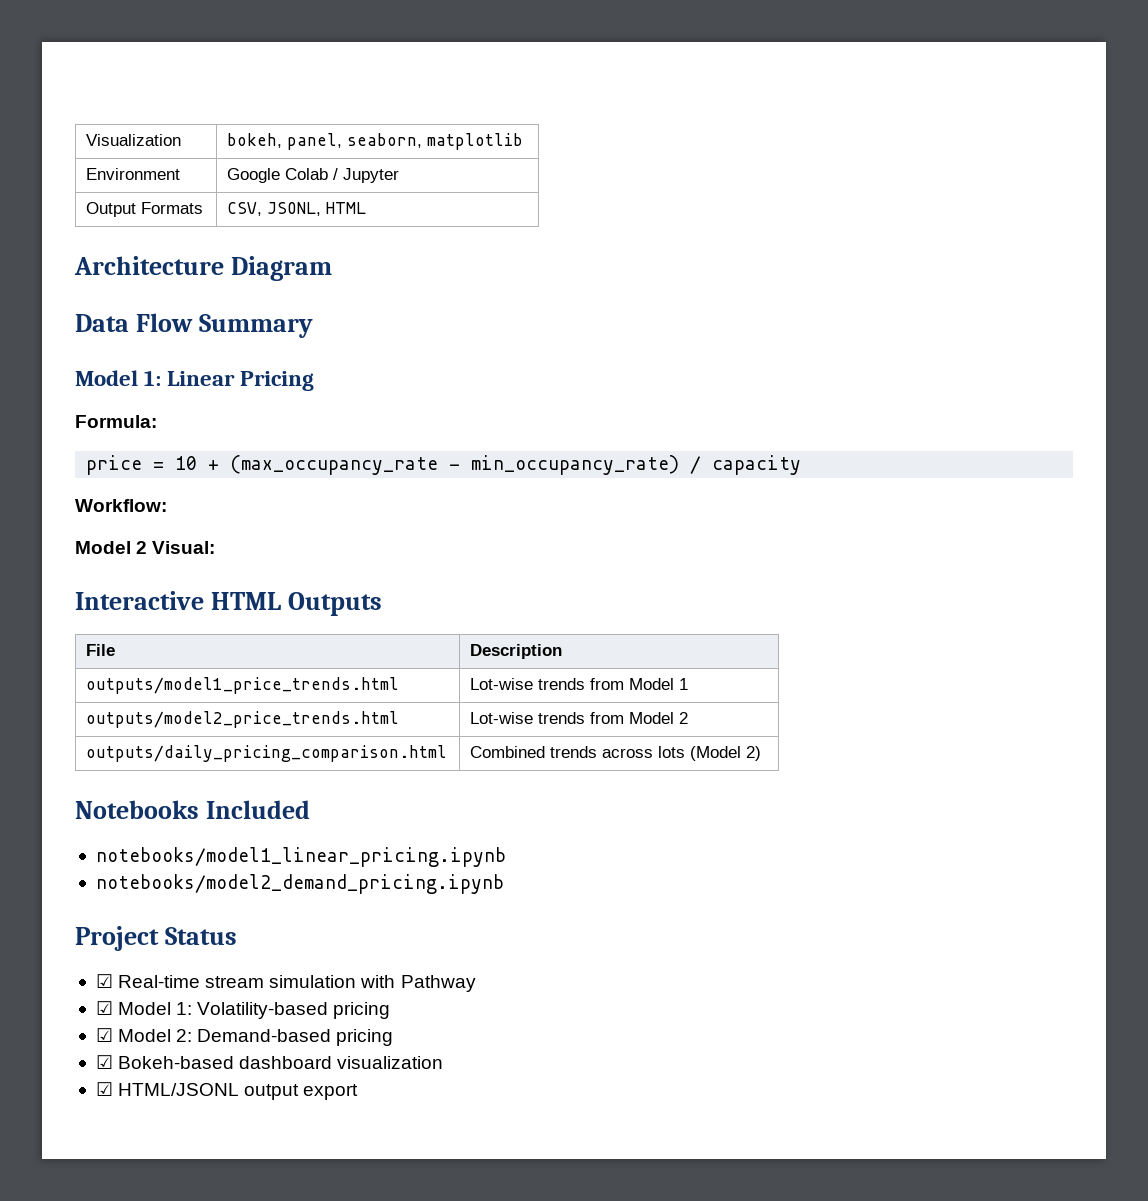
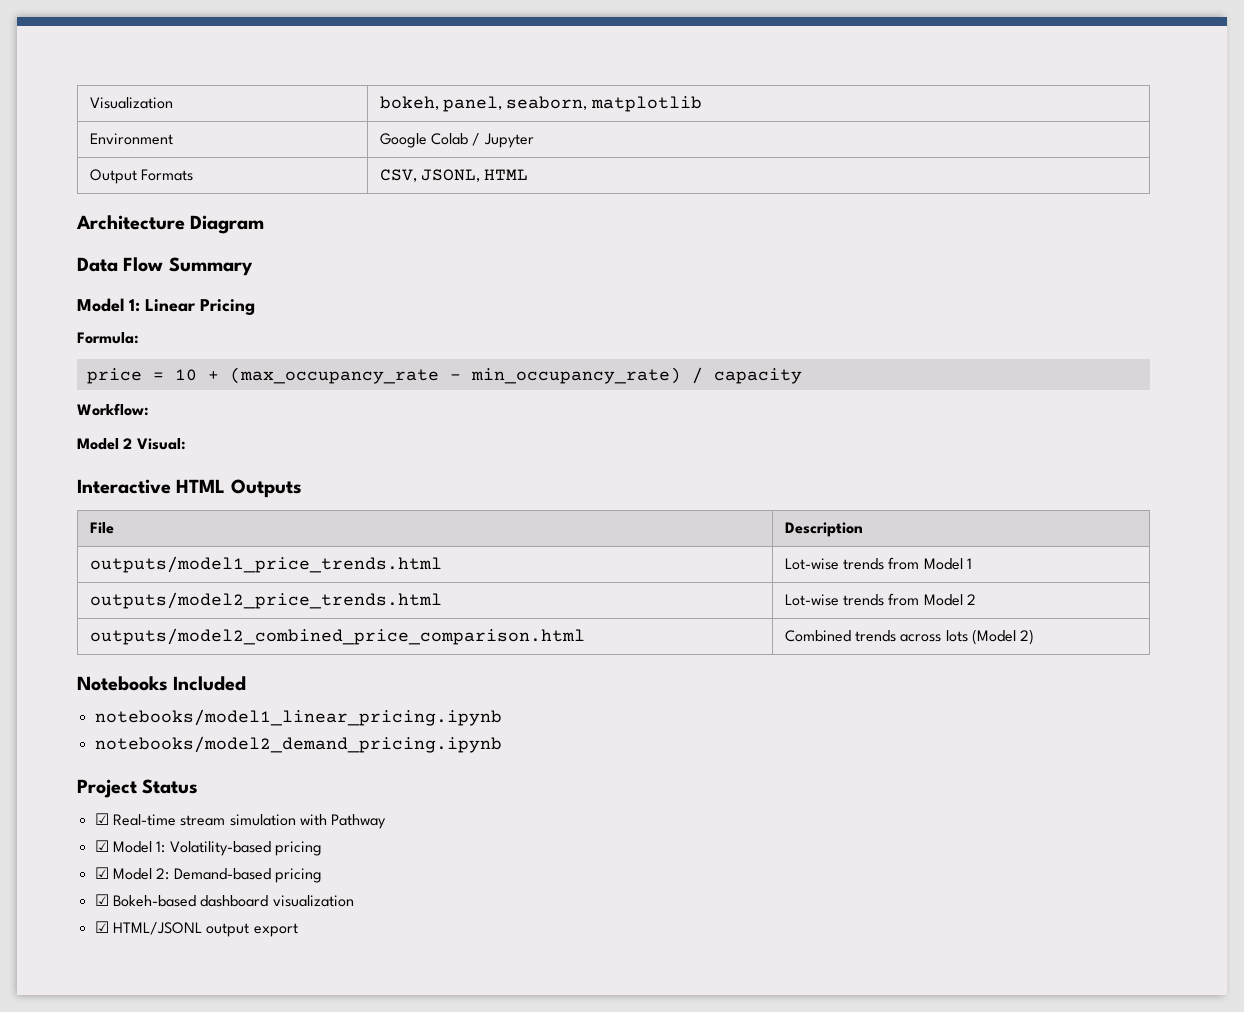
- outputs/daily_pricing_comparison.html | Combined trends across lots (Model 2)
+ outputs/model2_combined_price_comparison.html | Combined trends across lots (Model 2)

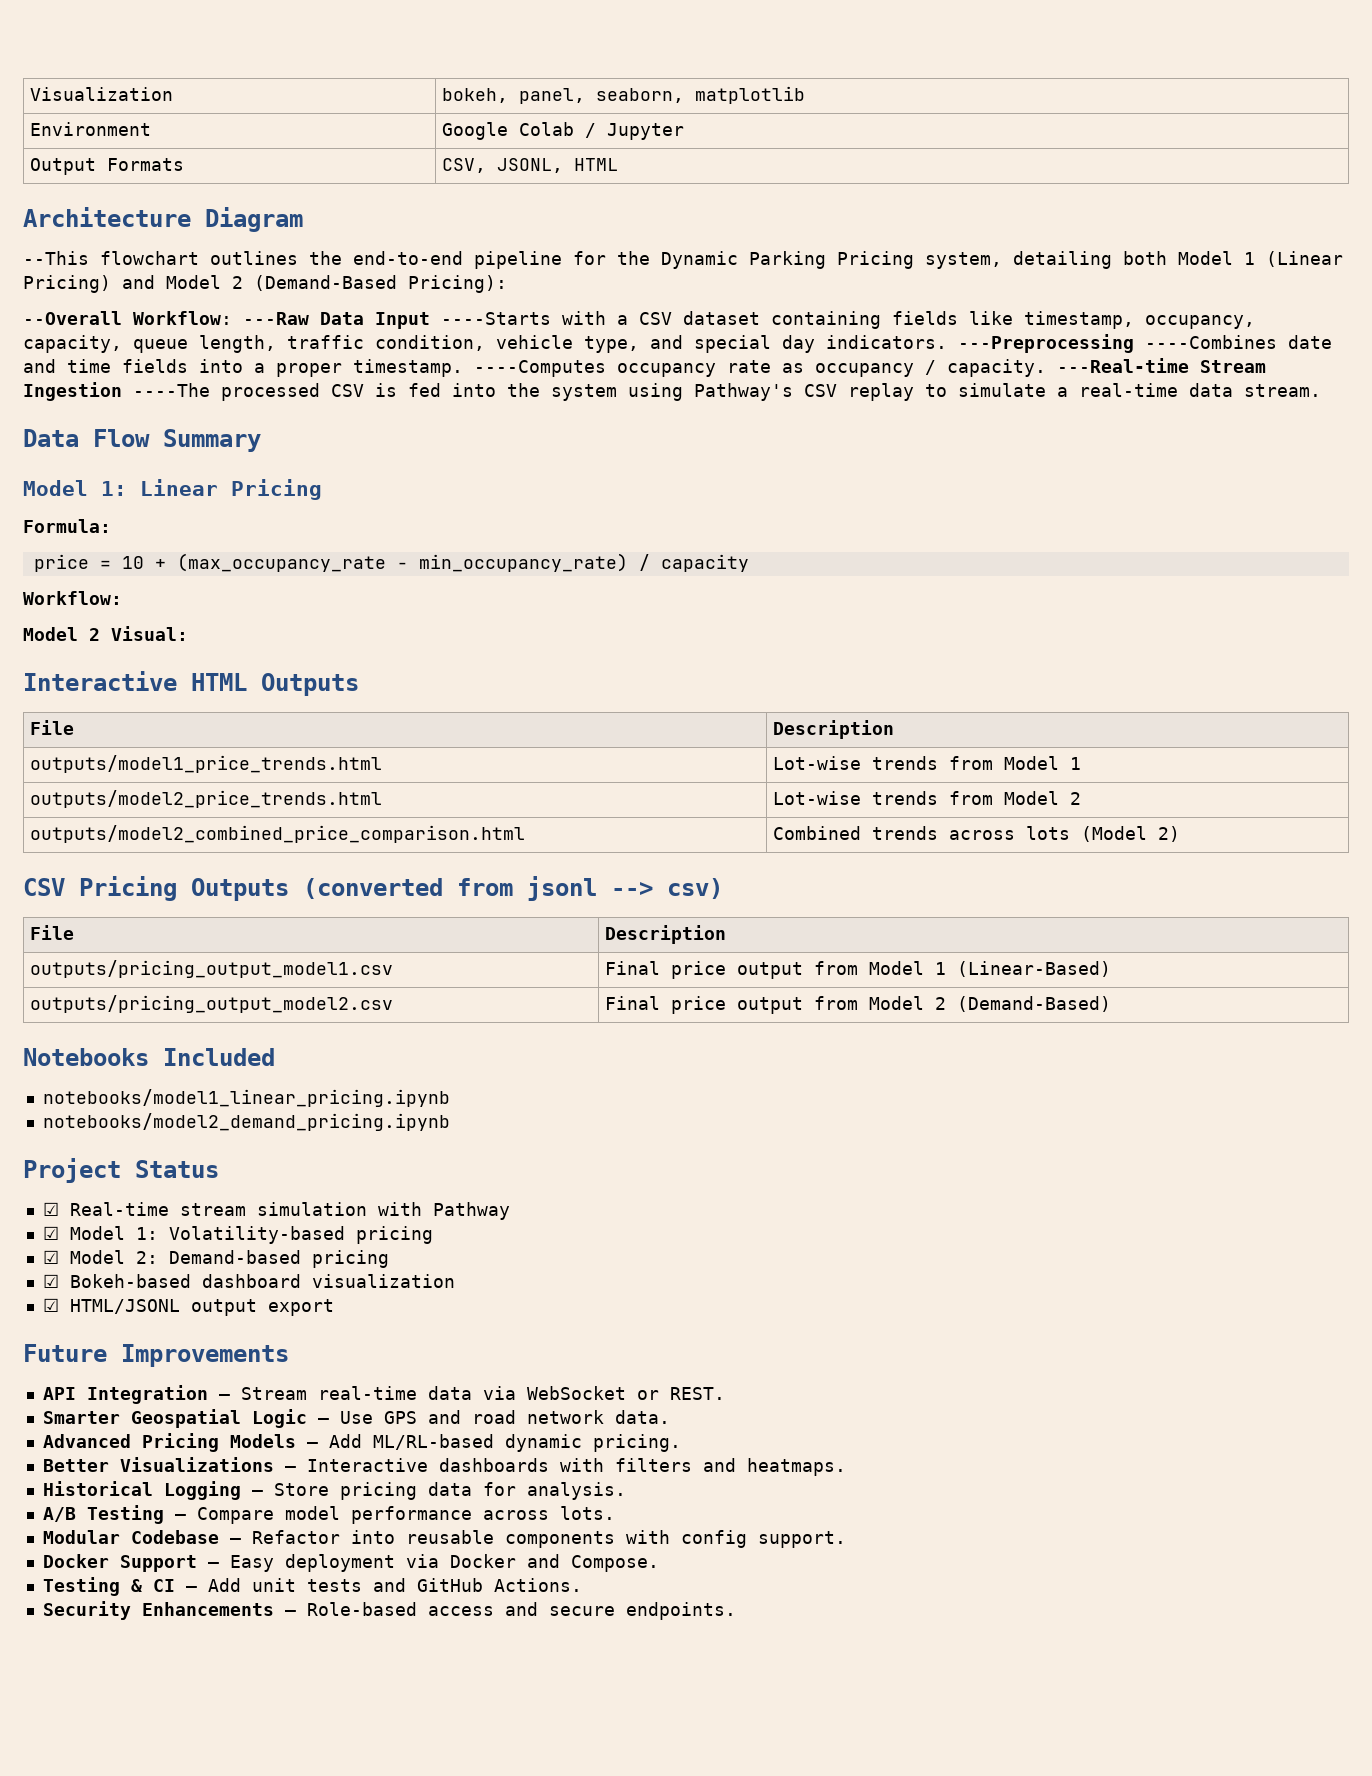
+ --This flowchart outlines the end-to-end pipeline for the Dynamic Parking Pricing system, detailing both Model 1 (Linear Pricing) and Model 2 (Demand-Based Pricing):
+ --Overall Workflow: ---Raw Data Input ----Starts with a CSV dataset containing fields like timestamp, occupancy, capacity, queue length, traffic condition, vehicle type, and special day indicators. ---Preprocessing ----Combines date and time fields into a proper timestamp. ----Computes occupancy rate as occupancy / capacity. ---Real-time Stream Ingestion ----The processed CSV is fed into the system using Pathway's CSV replay to simulate a real-time data stream.
+ CSV Pricing Outputs (converted from jsonl --> csv)
+ File | Description
+ outputs/pricing_output_model1.csv | Final price output from Model 1 (Linear-Based)
+ outputs/pricing_output_model2.csv | Final price output from Model 2 (Demand-Based)
+ Future Improvements
+ API Integration – Stream real-time data via WebSocket or REST.
+ Smarter Geospatial Logic – Use GPS and road network data.
+ Advanced Pricing Models – Add ML/RL-based dynamic pricing.
+ Better Visualizations – Interactive dashboards with filters and heatmaps.
+ Historical Logging – Store pricing data for analysis.
+ A/B Testing – Compare model performance across lots.
+ Modular Codebase – Refactor into reusable components with config support.
+ Docker Support – Easy deployment via Docker and Compose.
+ Testing & CI – Add unit tests and GitHub Actions.
+ Security Enhancements – Role-based access and secure endpoints.

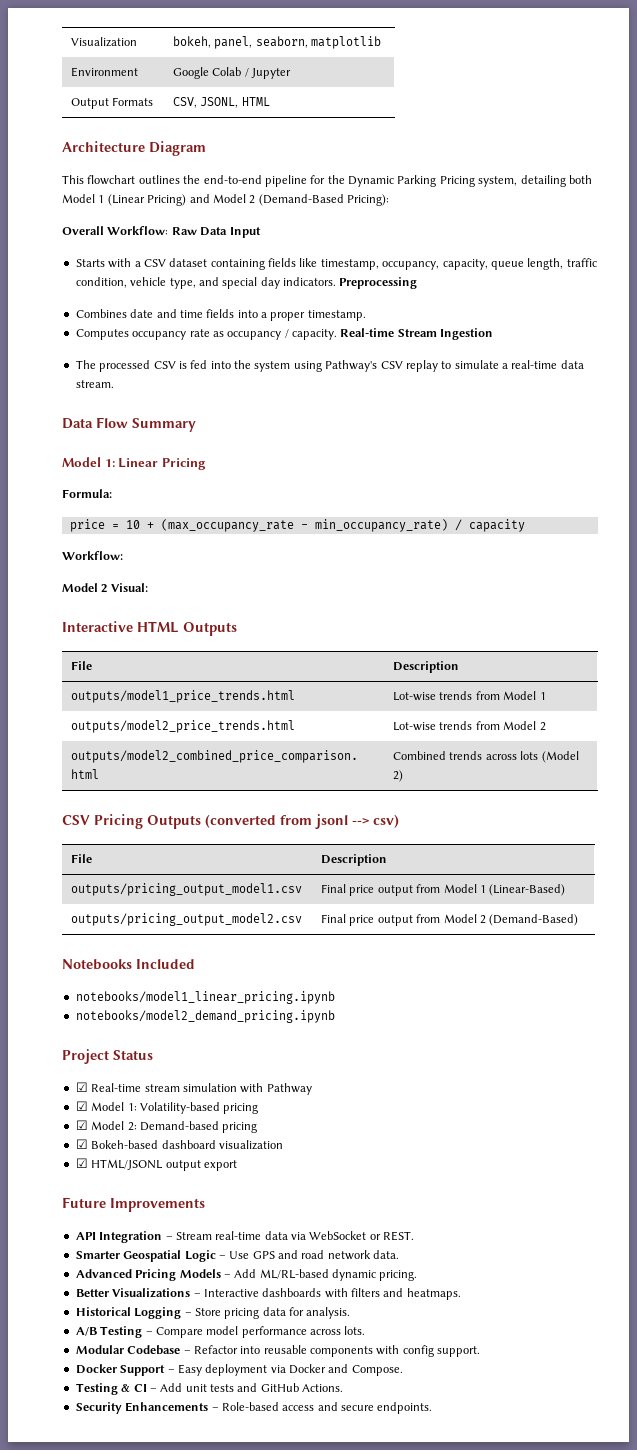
- --This flowchart outlines the end-to-end pipeline for the Dynamic Parking Pricing system, detailing both Model 1 (Linear Pricing) and Model 2 (Demand-Based Pricing):
+ This flowchart outlines the end-to-end pipeline for the Dynamic Parking Pricing system, detailing both Model 1 (Linear Pricing) and Model 2 (Demand-Based Pricing):
- --Overall Workflow: ---Raw Data Input ----Starts with a CSV dataset containing fields like timestamp, occupancy, capacity, queue length, traffic condition, vehicle type, and special day indicators.
+ Overall Workflow: Raw Data Input
+ Starts with a CSV dataset containing fields like timestamp, occupancy, capacity, queue length, traffic condition, vehicle type, and special day indicators.
- ---Preprocessing ----Combines date and time fields into a proper timestamp. ----Computes occupancy rate as occupancy / capacity.
+ Preprocessing
+ Combines date and time fields into a proper timestamp.
+ Computes occupancy rate as occupancy / capacity.
- ---Real-time Stream Ingestion ----The processed CSV is fed into the system using Pathway's CSV replay to simulate a real-time data stream.
+ Real-time Stream Ingestion
+ The processed CSV is fed into the system using Pathway's CSV replay to simulate a real-time data stream.

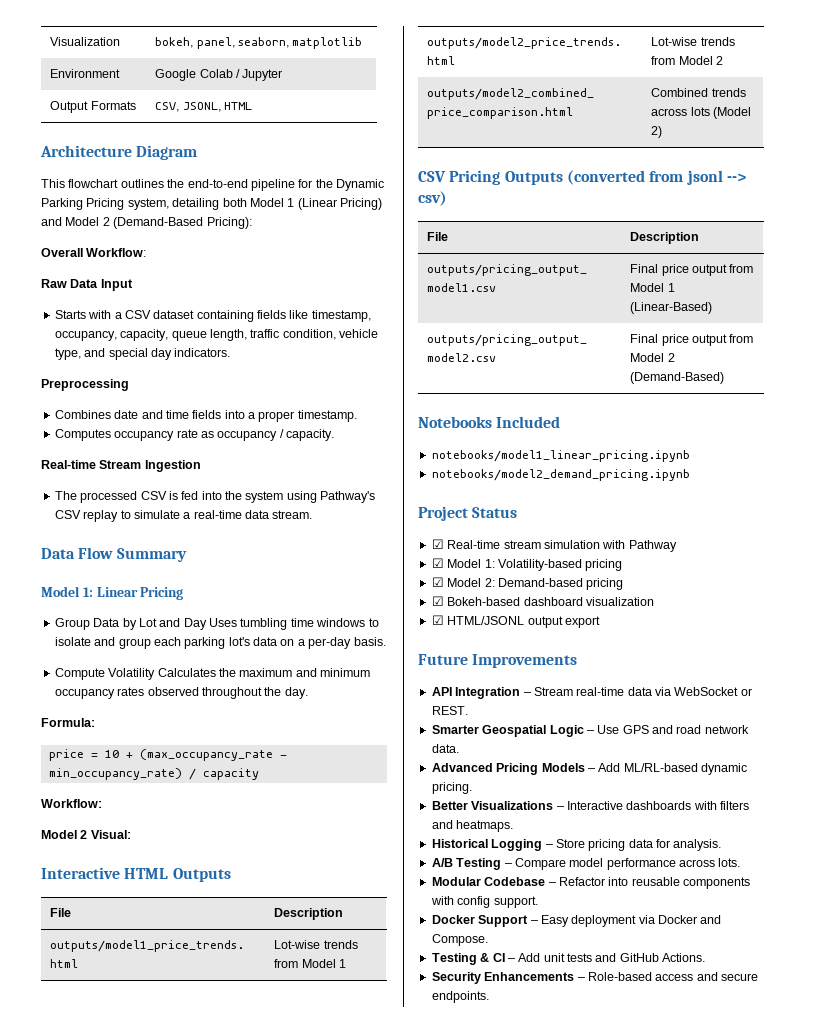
- Overall Workflow: Raw Data Input
+ Overall Workflow:
+ Raw Data Input
- Starts with a CSV dataset containing fields like timestamp, occupancy, capacity, queue length, traffic condition, vehicle type, and special day indicators. Preprocessing
+ Starts with a CSV dataset containing fields like timestamp, occupancy, capacity, queue length, traffic condition, vehicle type, and special day indicators.
+ Preprocessing
- Computes occupancy rate as occupancy / capacity. Real-time Stream Ingestion
+ Computes occupancy rate as occupancy / capacity.
+ Real-time Stream Ingestion
+ Group Data by Lot and Day Uses tumbling time windows to isolate and group each parking lot's data on a per-day basis.
+ Compute Volatility Calculates the maximum and minimum occupancy rates observed throughout the day.

